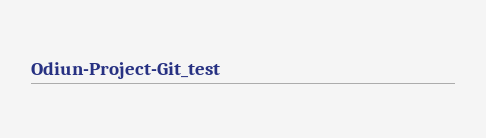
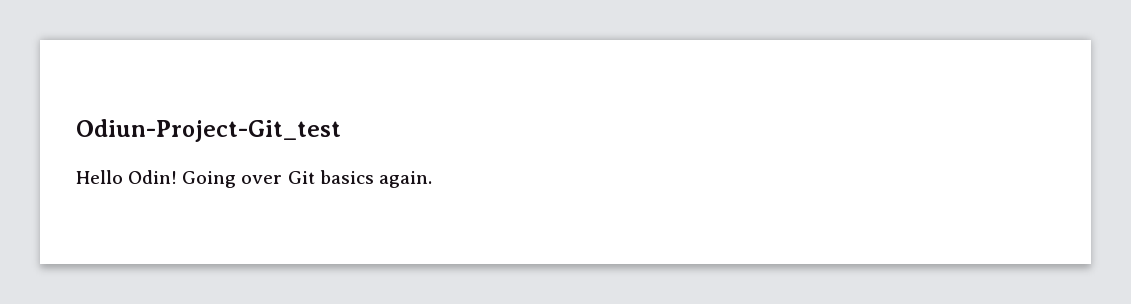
+ Hello Odin! Going over Git basics again.

